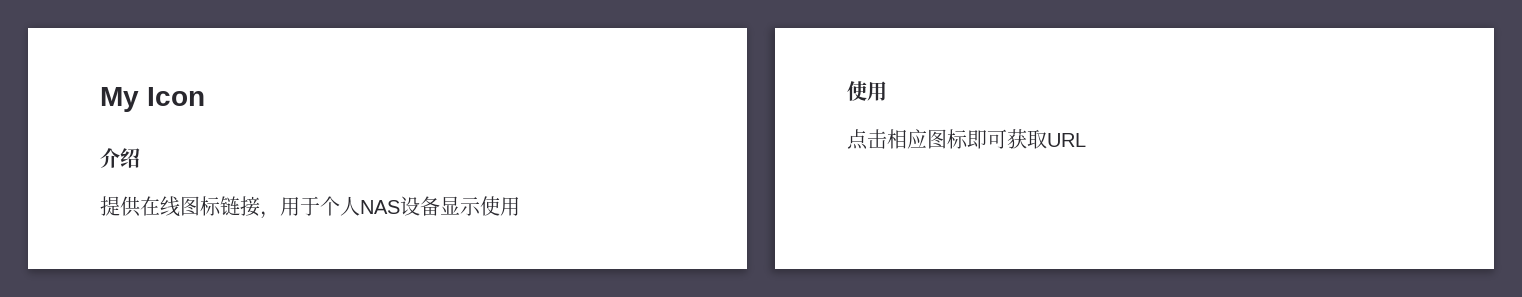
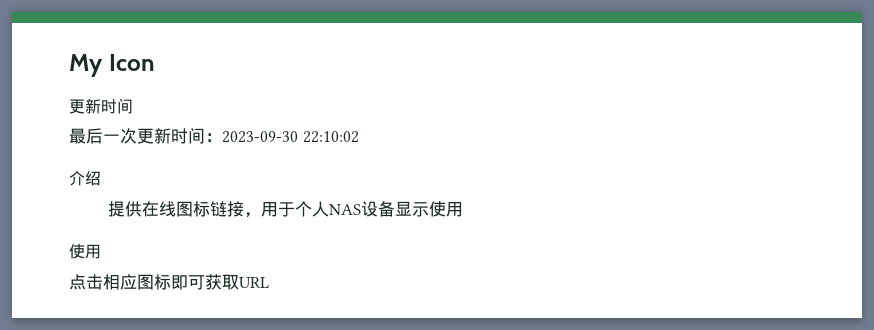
  My Icon
+ 更新时间
+ 最后一次更新时间：2023-09-30 22:10:02

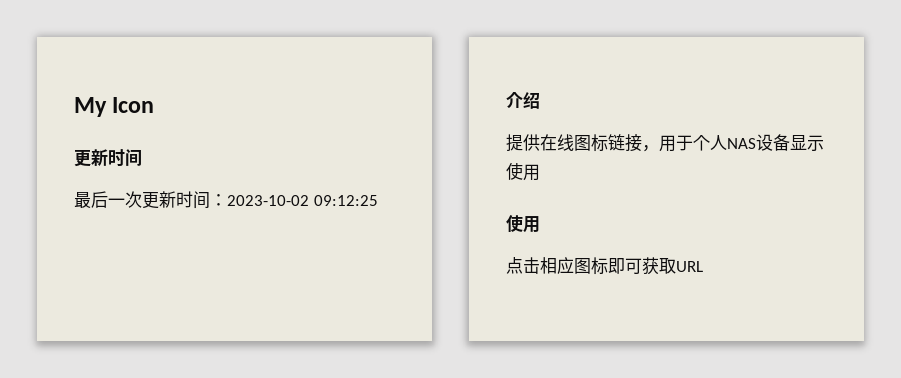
- 最后一次更新时间：2023-09-30 22:10:02
+ 最后一次更新时间：2023-10-02 09:12:25

